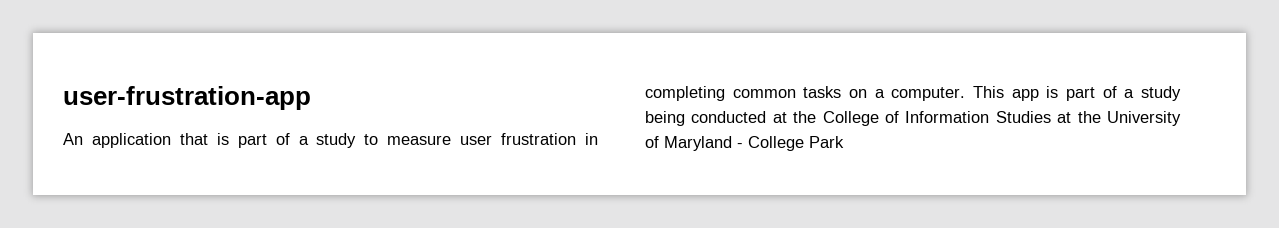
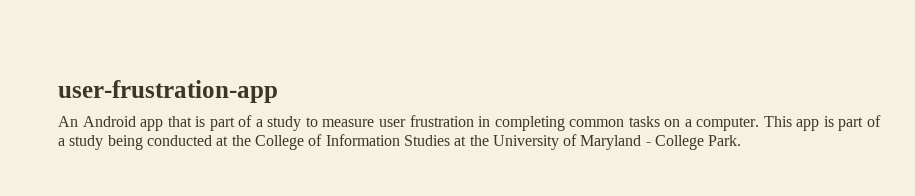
- An application that is part of a study to measure user frustration in completing common tasks on a computer.
+ An Android app that is part of a study to measure user frustration in completing common tasks on a computer.
- This app is part of a study being conducted at the College of Information Studies at the University of Maryland - College Park
+ This app is part of a study being conducted at the College of Information Studies at the University of Maryland - College Park.

